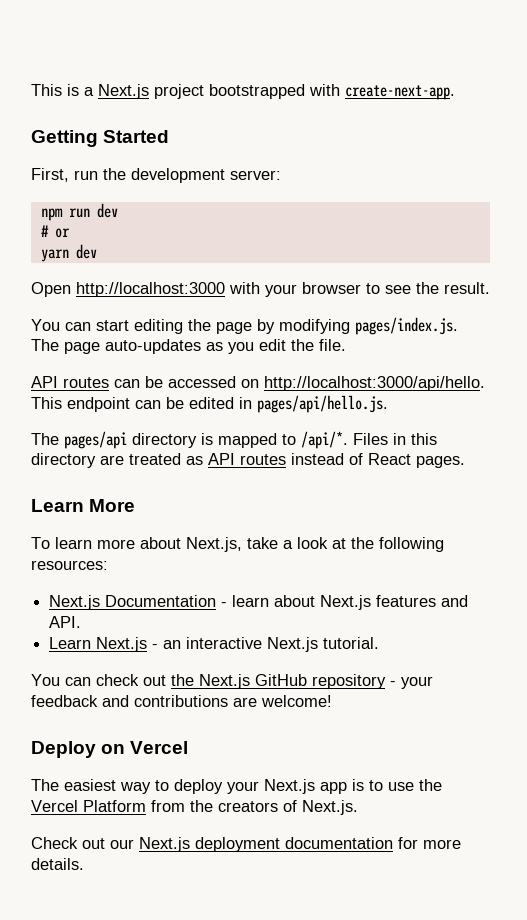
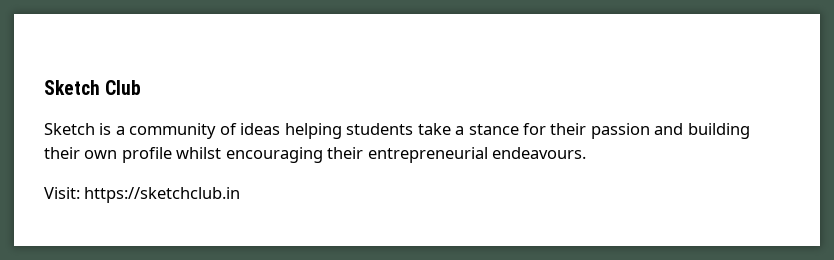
- This is a Next.js project bootstrapped with create-next-app.
- Getting Started
- First, run the development server:
- npm run dev
- # or
- yarn dev
- Open http://localhost:3000 with your browser to see the result.
- You can start editing the page by modifying pages/index.js. The page auto-updates as you edit the file.
- API routes can be accessed on http://localhost:3000/api/hello. This endpoint can be edited in pages/api/hello.js.
- The pages/api directory is mapped to /api/*. Files in this directory are treated as API routes instead of React pages.
- Learn More
- To learn more about Next.js, take a look at the following resources:
- Next.js Documentation - learn about Next.js features and API.
- Learn Next.js - an interactive Next.js tutorial.
- You can check out the Next.js GitHub repository - your feedback and contributions are welcome!
- Deploy on Vercel
- The easiest way to deploy your Next.js app is to use the Vercel Platform from the creators of Next.js.
- Check out our Next.js deployment documentation for more details.
+ Sketch Club
+ Sketch is a community of ideas helping students take a stance for their passion and building their own profile whilst encouraging their entrepreneurial endeavours.
+ Visit: https://sketchclub.in

